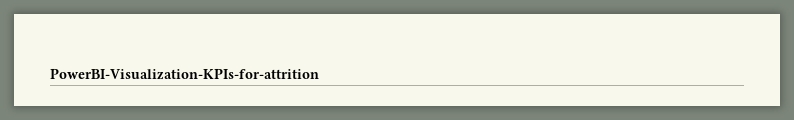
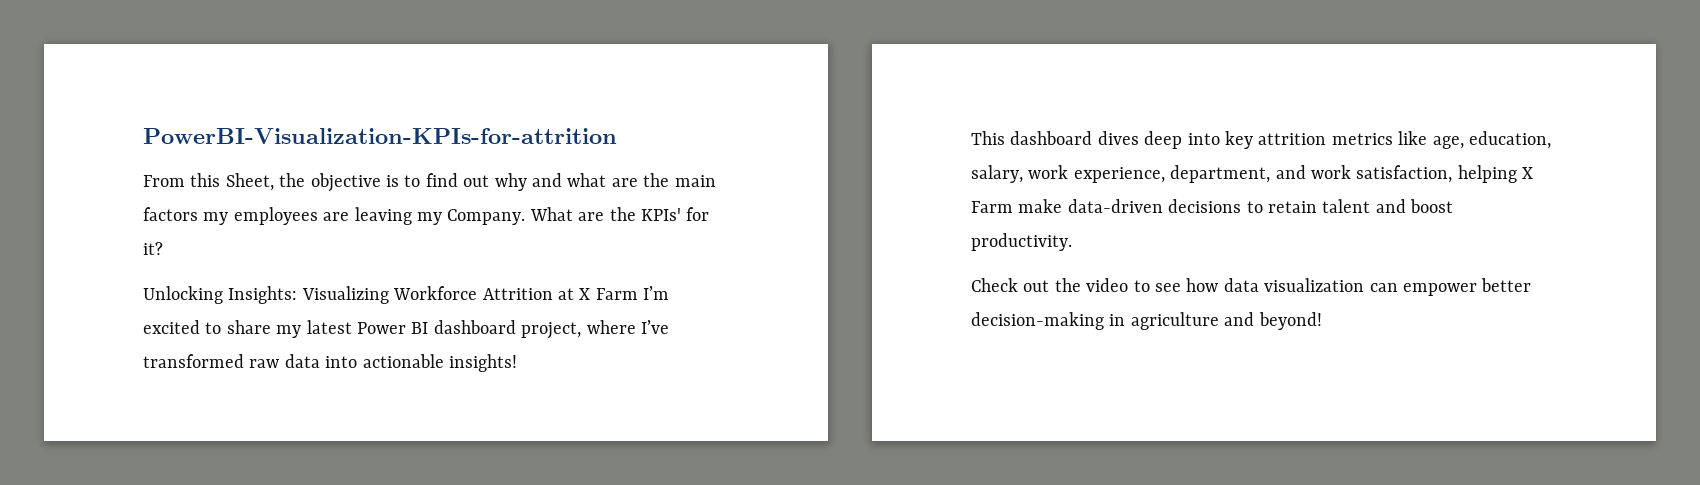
+ From this Sheet, the objective is to find out why and what are the main factors my employees are leaving my Company. What are the KPIs' for it?
+ Unlocking Insights: Visualizing Workforce Attrition at X Farm I’m excited to share my latest Power BI dashboard project, where I’ve transformed raw data into actionable insights!
+ This dashboard dives deep into key attrition metrics like age, education, salary, work experience, department, and work satisfaction, helping X Farm make data-driven decisions to retain talent and boost productivity.
+ Check out the video to see how data visualization can empower better decision-making in agriculture and beyond!

